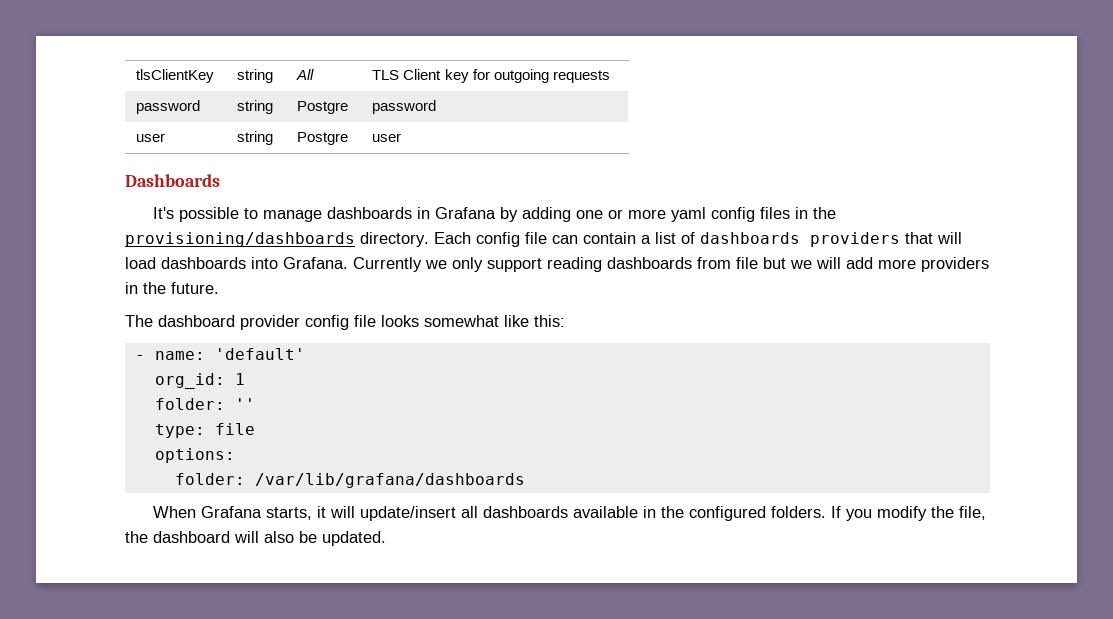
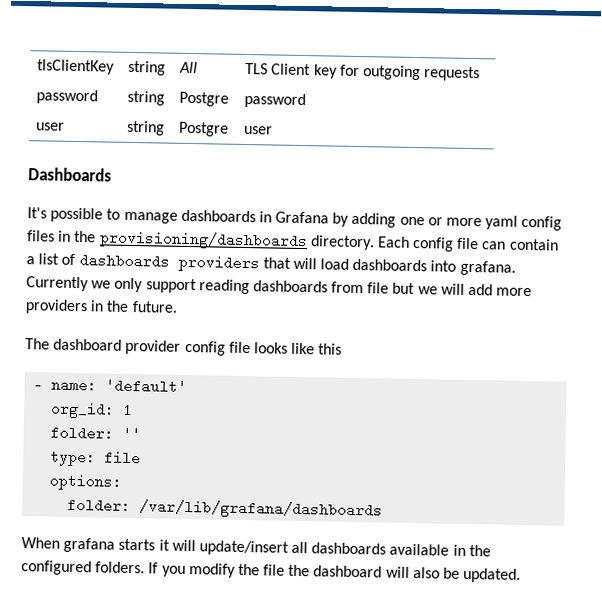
- Each config file can contain a list of dashboards providers that will load dashboards into Grafana.
+ Each config file can contain a list of dashboards providers that will load dashboards into grafana.
- The dashboard provider config file looks somewhat like this:
+ The dashboard provider config file looks like this
- When Grafana starts, it will update/insert all dashboards available in the configured folders.
+ When grafana starts it will update/insert all dashboards available in the configured folders.
- If you modify the file, the dashboard will also be updated.
+ If you modify the file the dashboard will also be updated.

